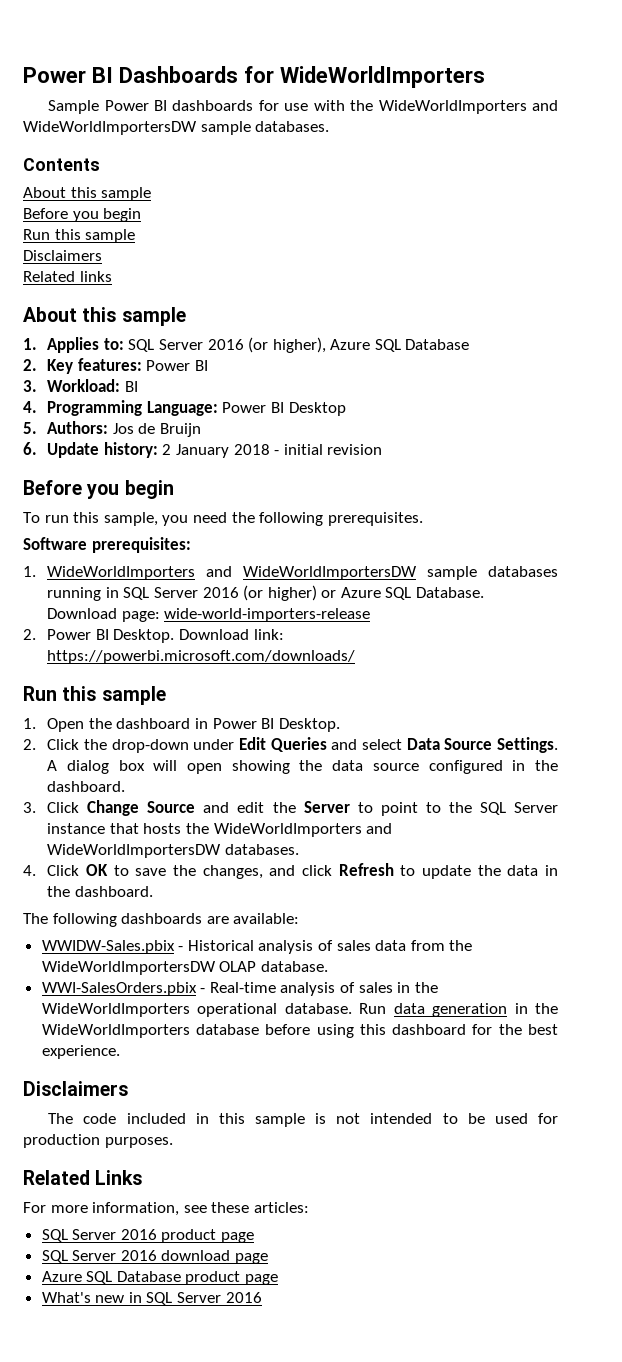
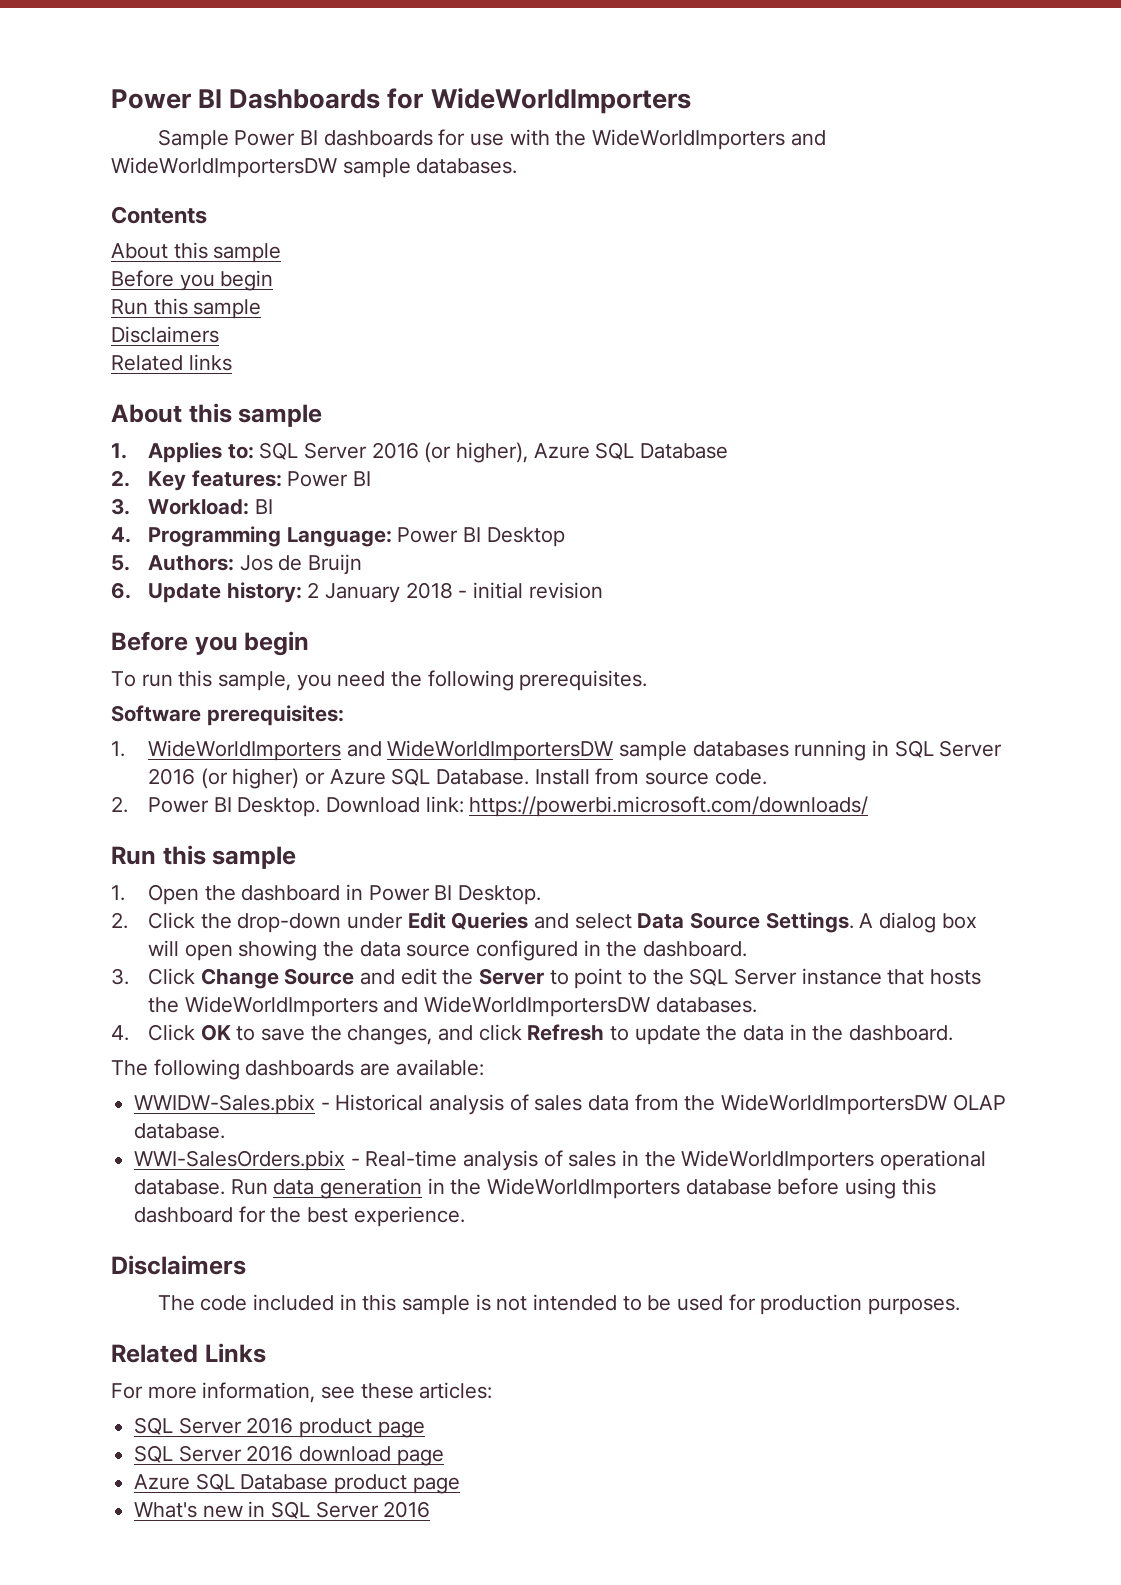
- Download page: wide-world-importers-release
+ Install from source code.

